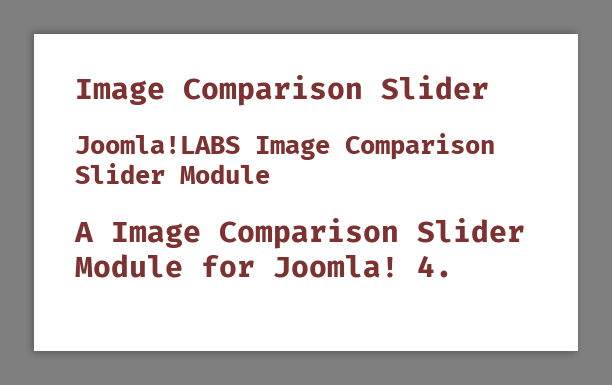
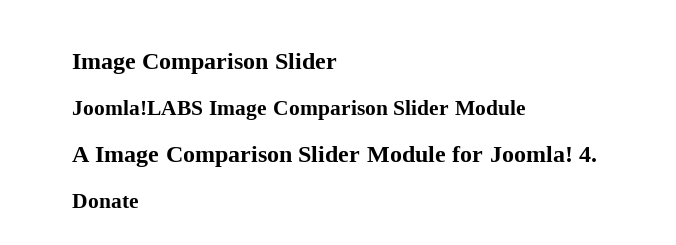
+ Donate

